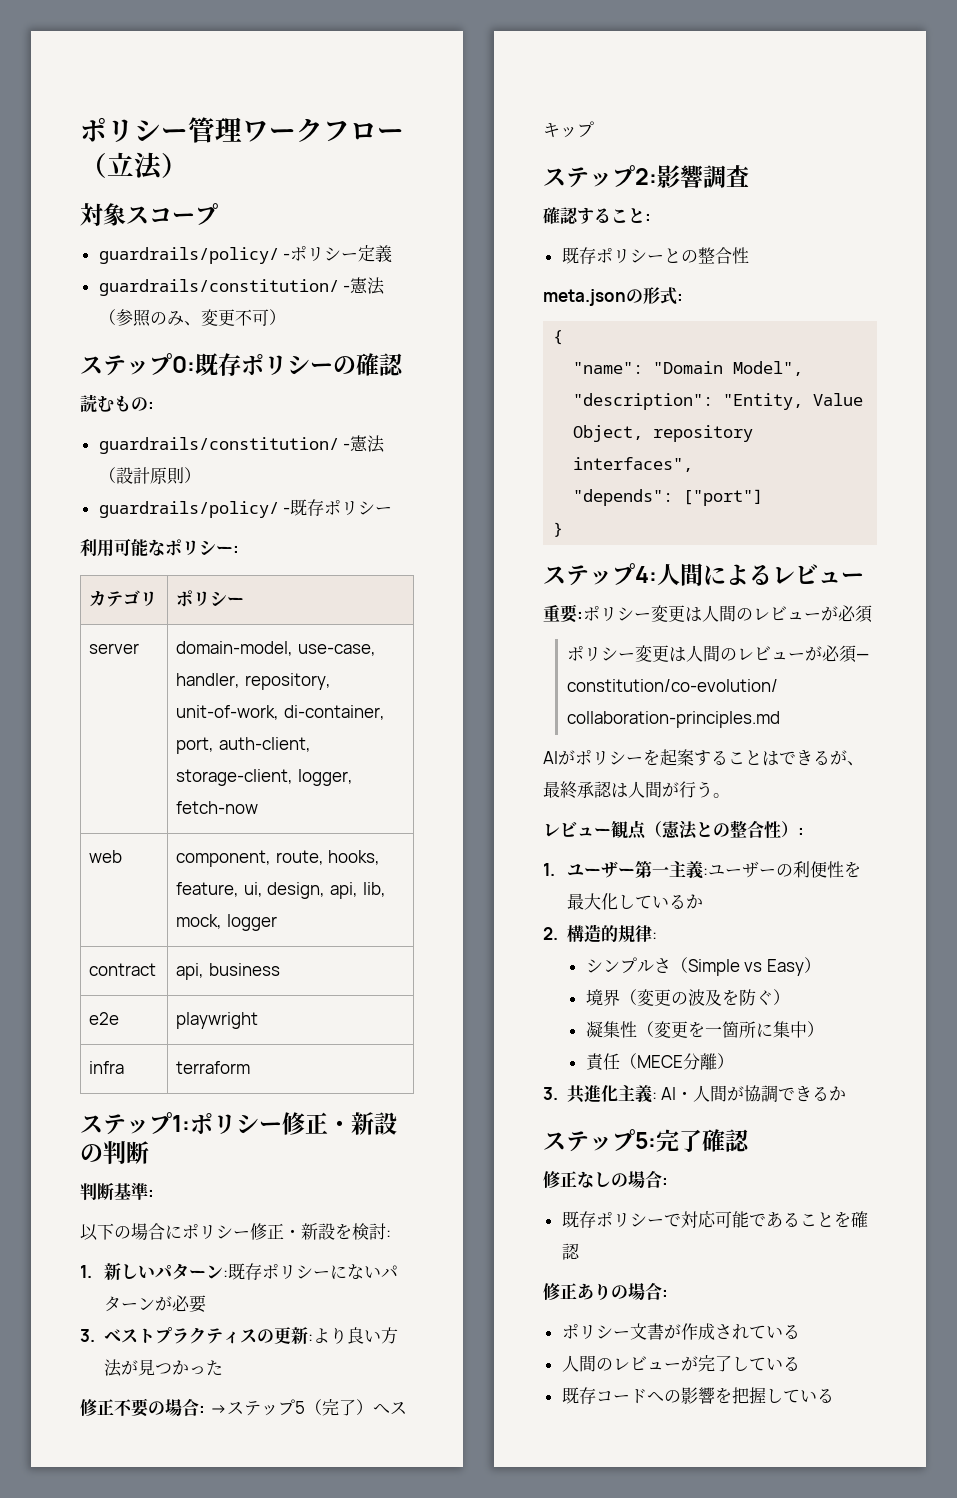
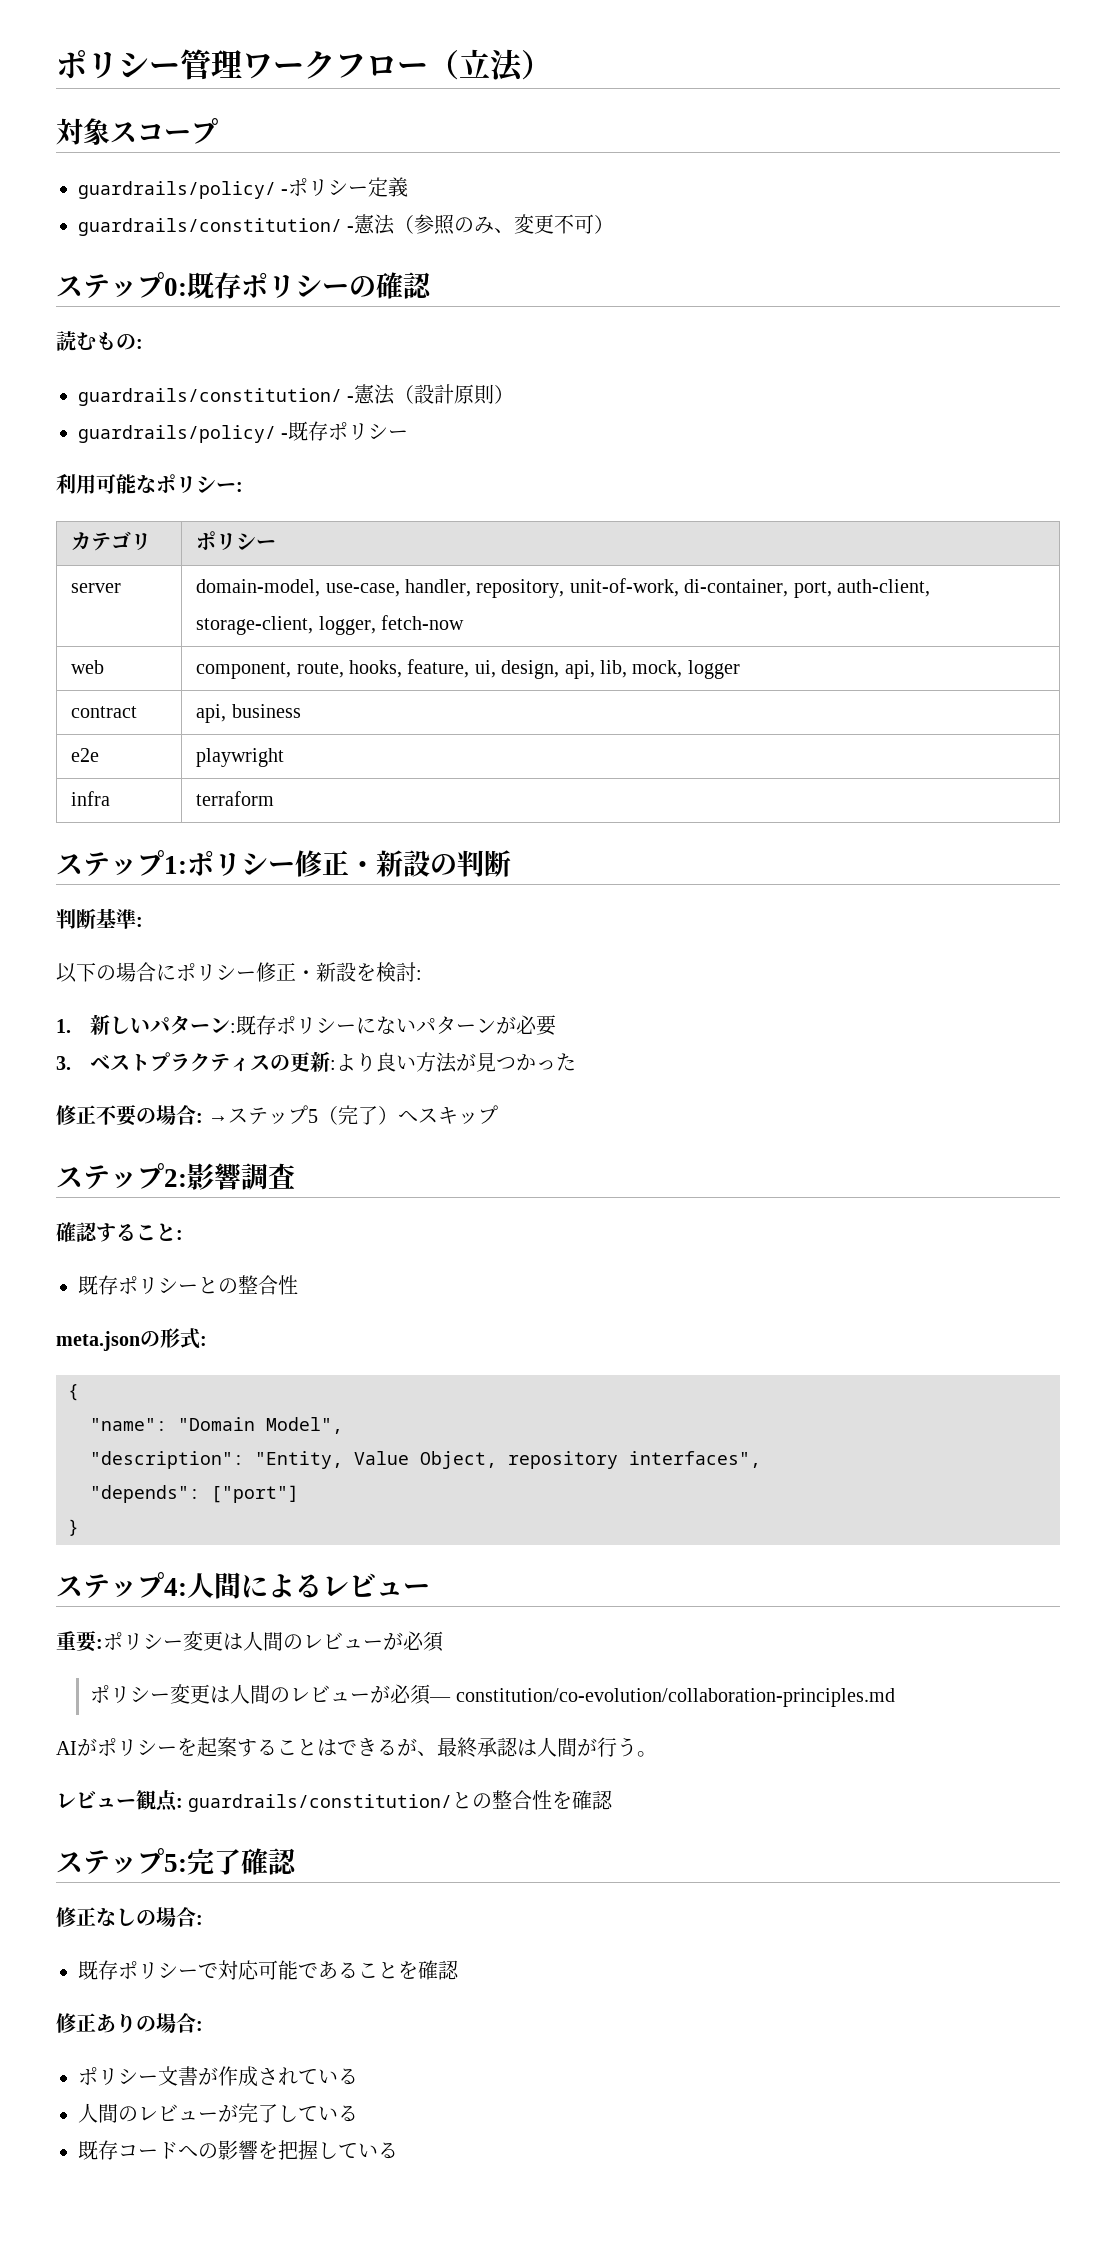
- レビュー観点（憲法との整合性）:
- 1.ユーザー第一主義:ユーザーの利便性を最大化しているか
- 2.構造的規律:
- シンプルさ（Simple vs Easy）
- 境界（変更の波及を防ぐ）
- 凝集性（変更を一箇所に集中）
- 責任（MECE分離）
- 3.共進化主義: AI・人間が協調できるか
+ レビュー観点: guardrails/constitution/との整合性を確認

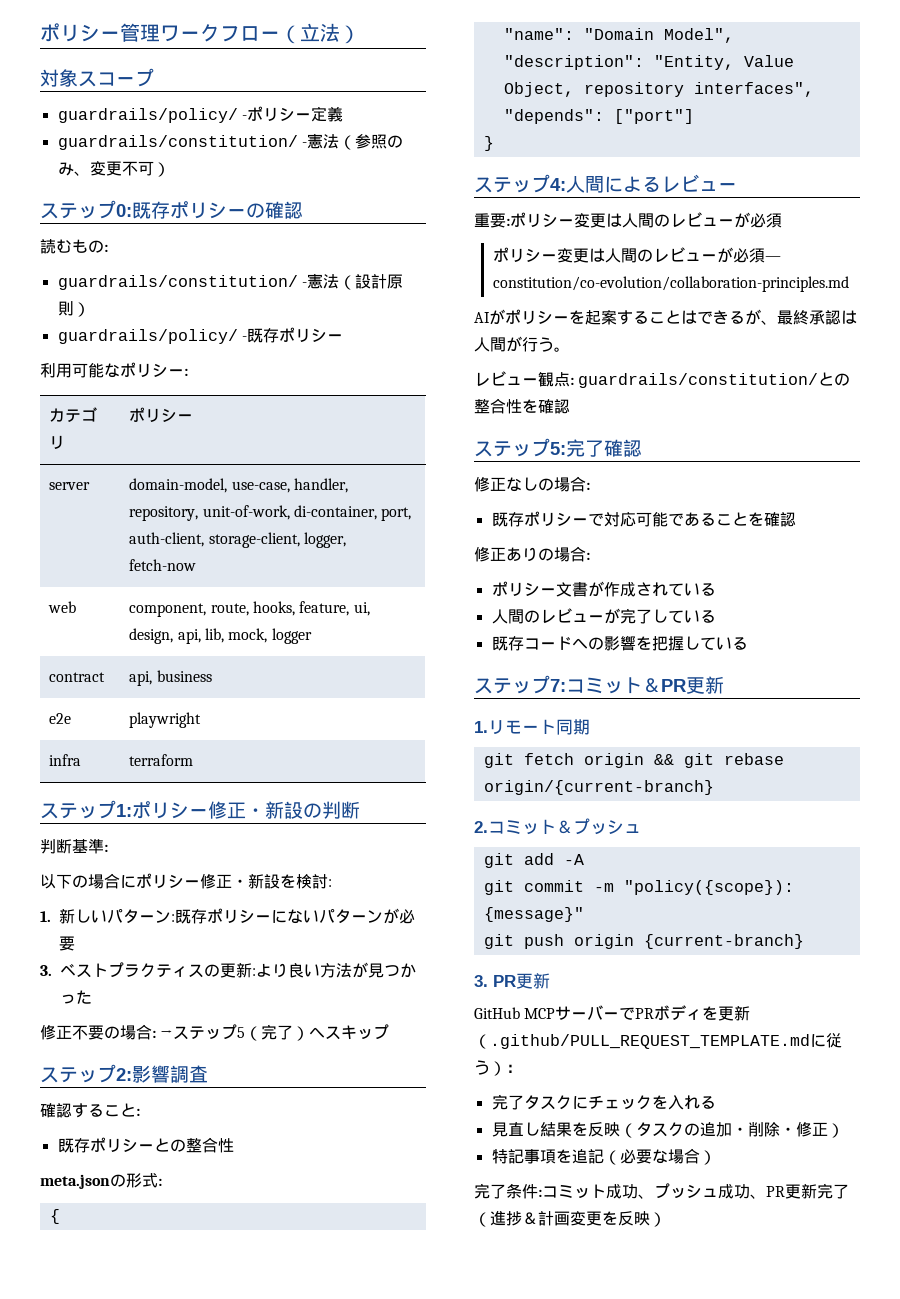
+ ステップ7:コミット＆PR更新
+ 1.リモート同期
+ git fetch origin && git rebase origin/{current-branch}
+ 2.コミット＆プッシュ
+ git add -A
+ git commit -m "policy({scope}): {message}"
+ git push origin {current-branch}
+ 3. PR更新
+ GitHub MCPサーバーでPRボディを更新（.github/PULL_REQUEST_TEMPLATE.mdに従う）：
+ 完了タスクにチェックを入れる
+ 見直し結果を反映（タスクの追加・削除・修正）
+ 特記事項を追記（必要な場合）
+ 完了条件:コミット成功、プッシュ成功、PR更新完了（進捗＆計画変更を反映）

